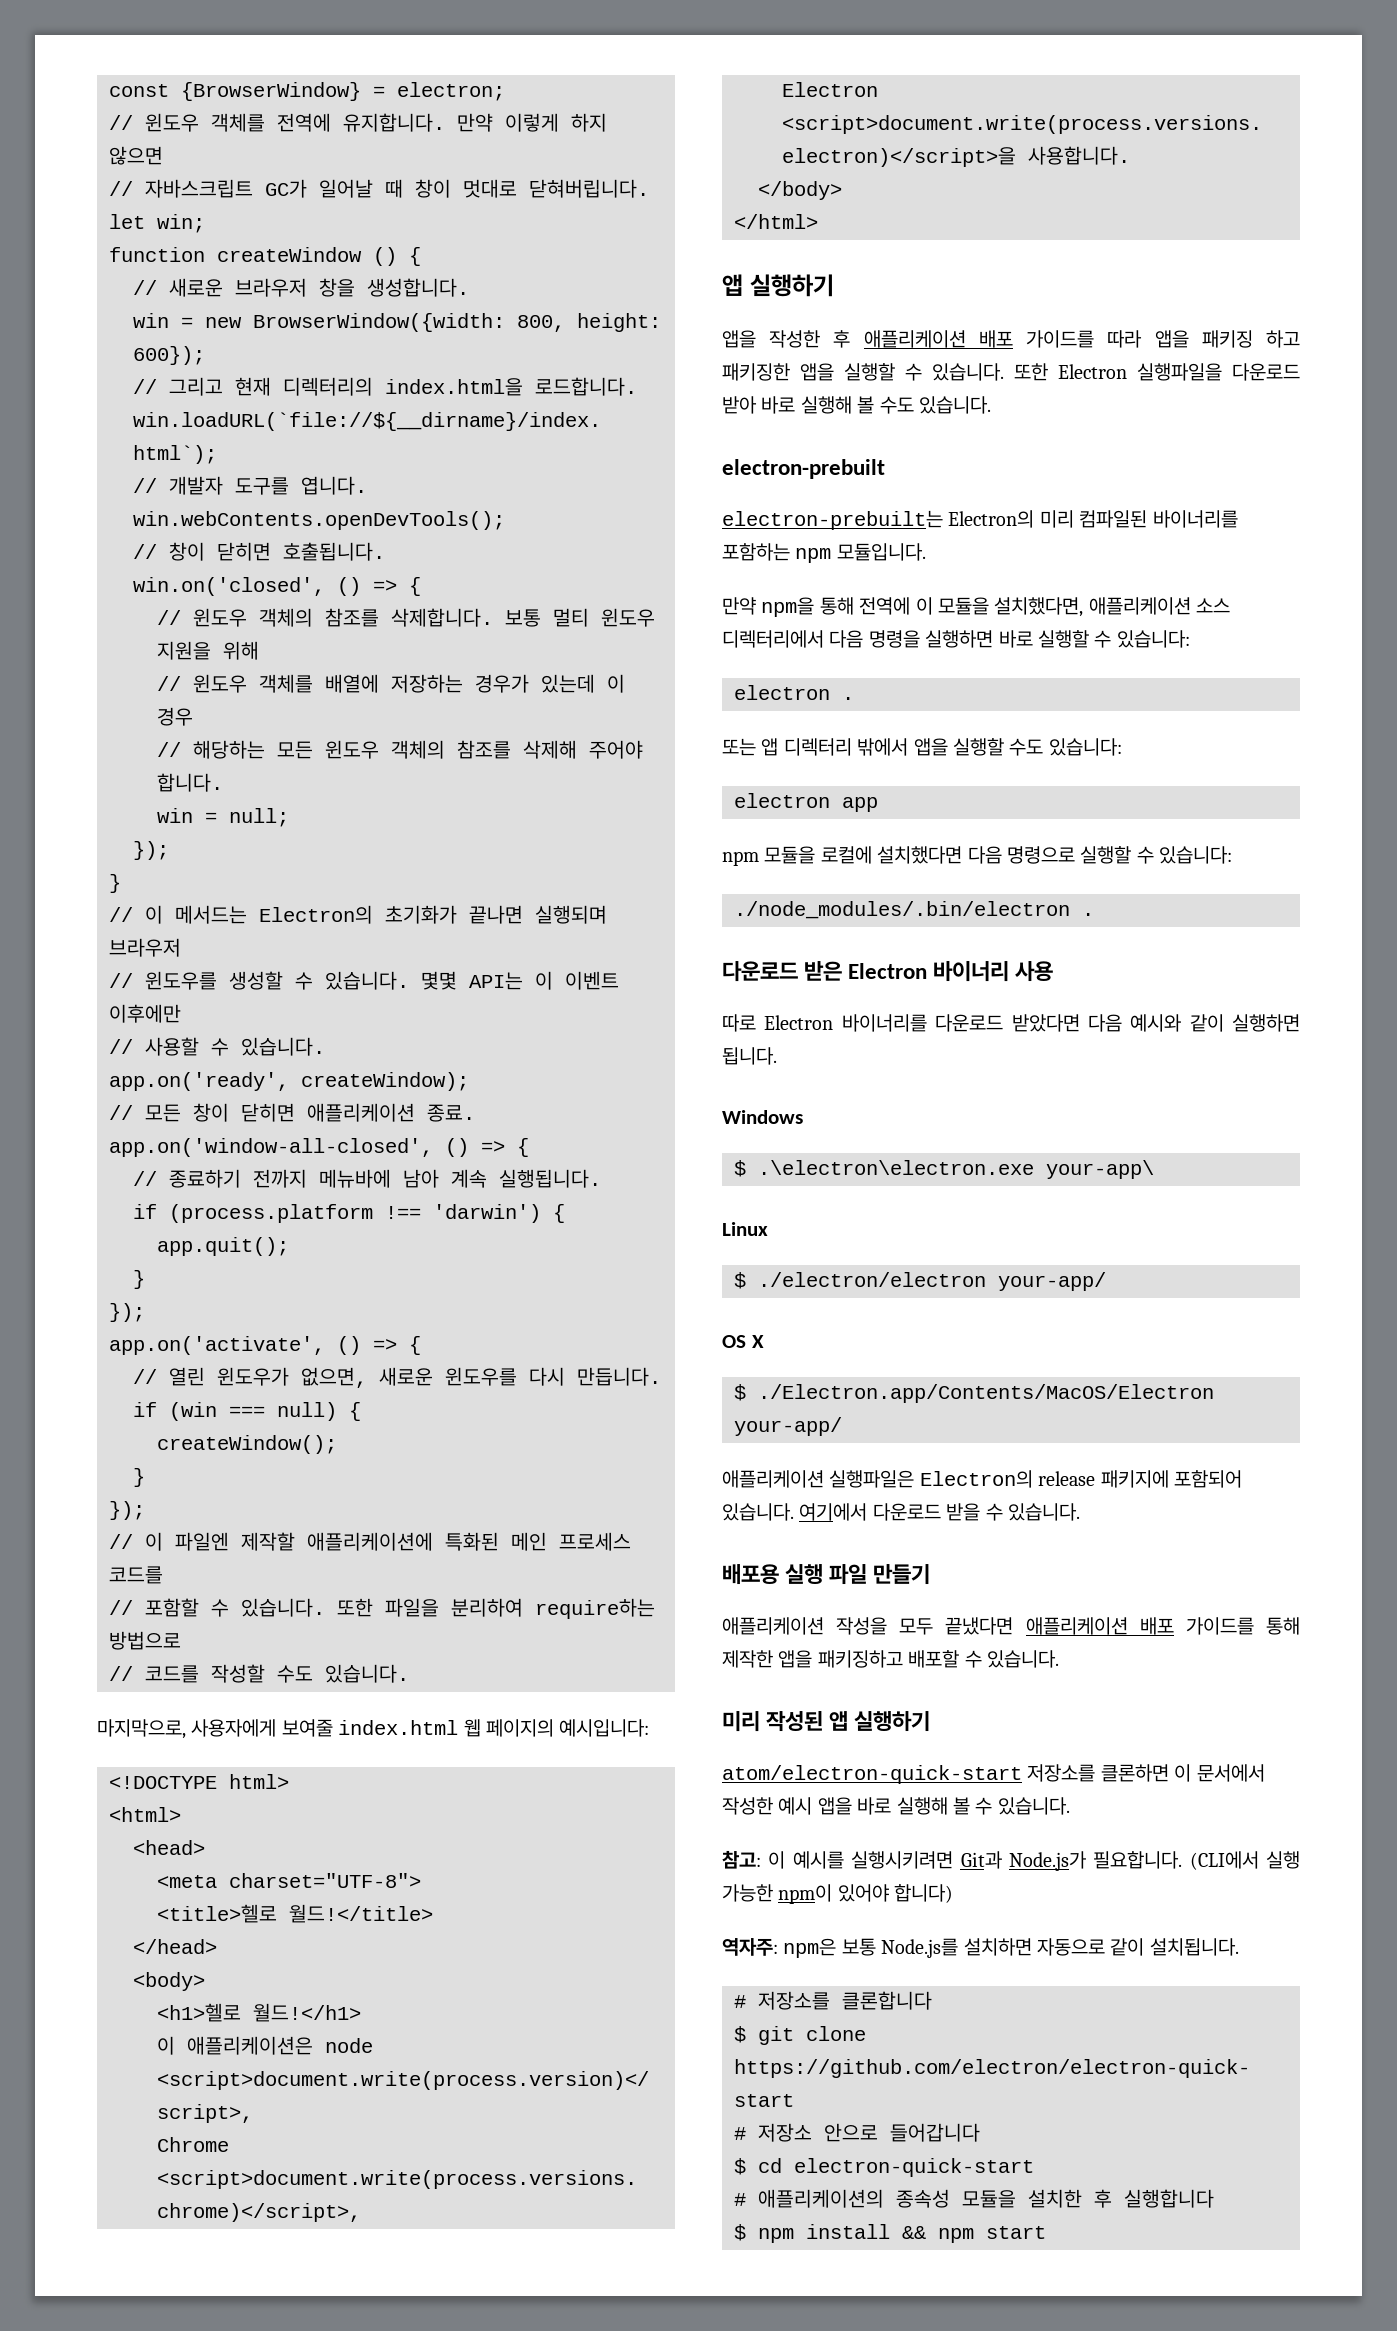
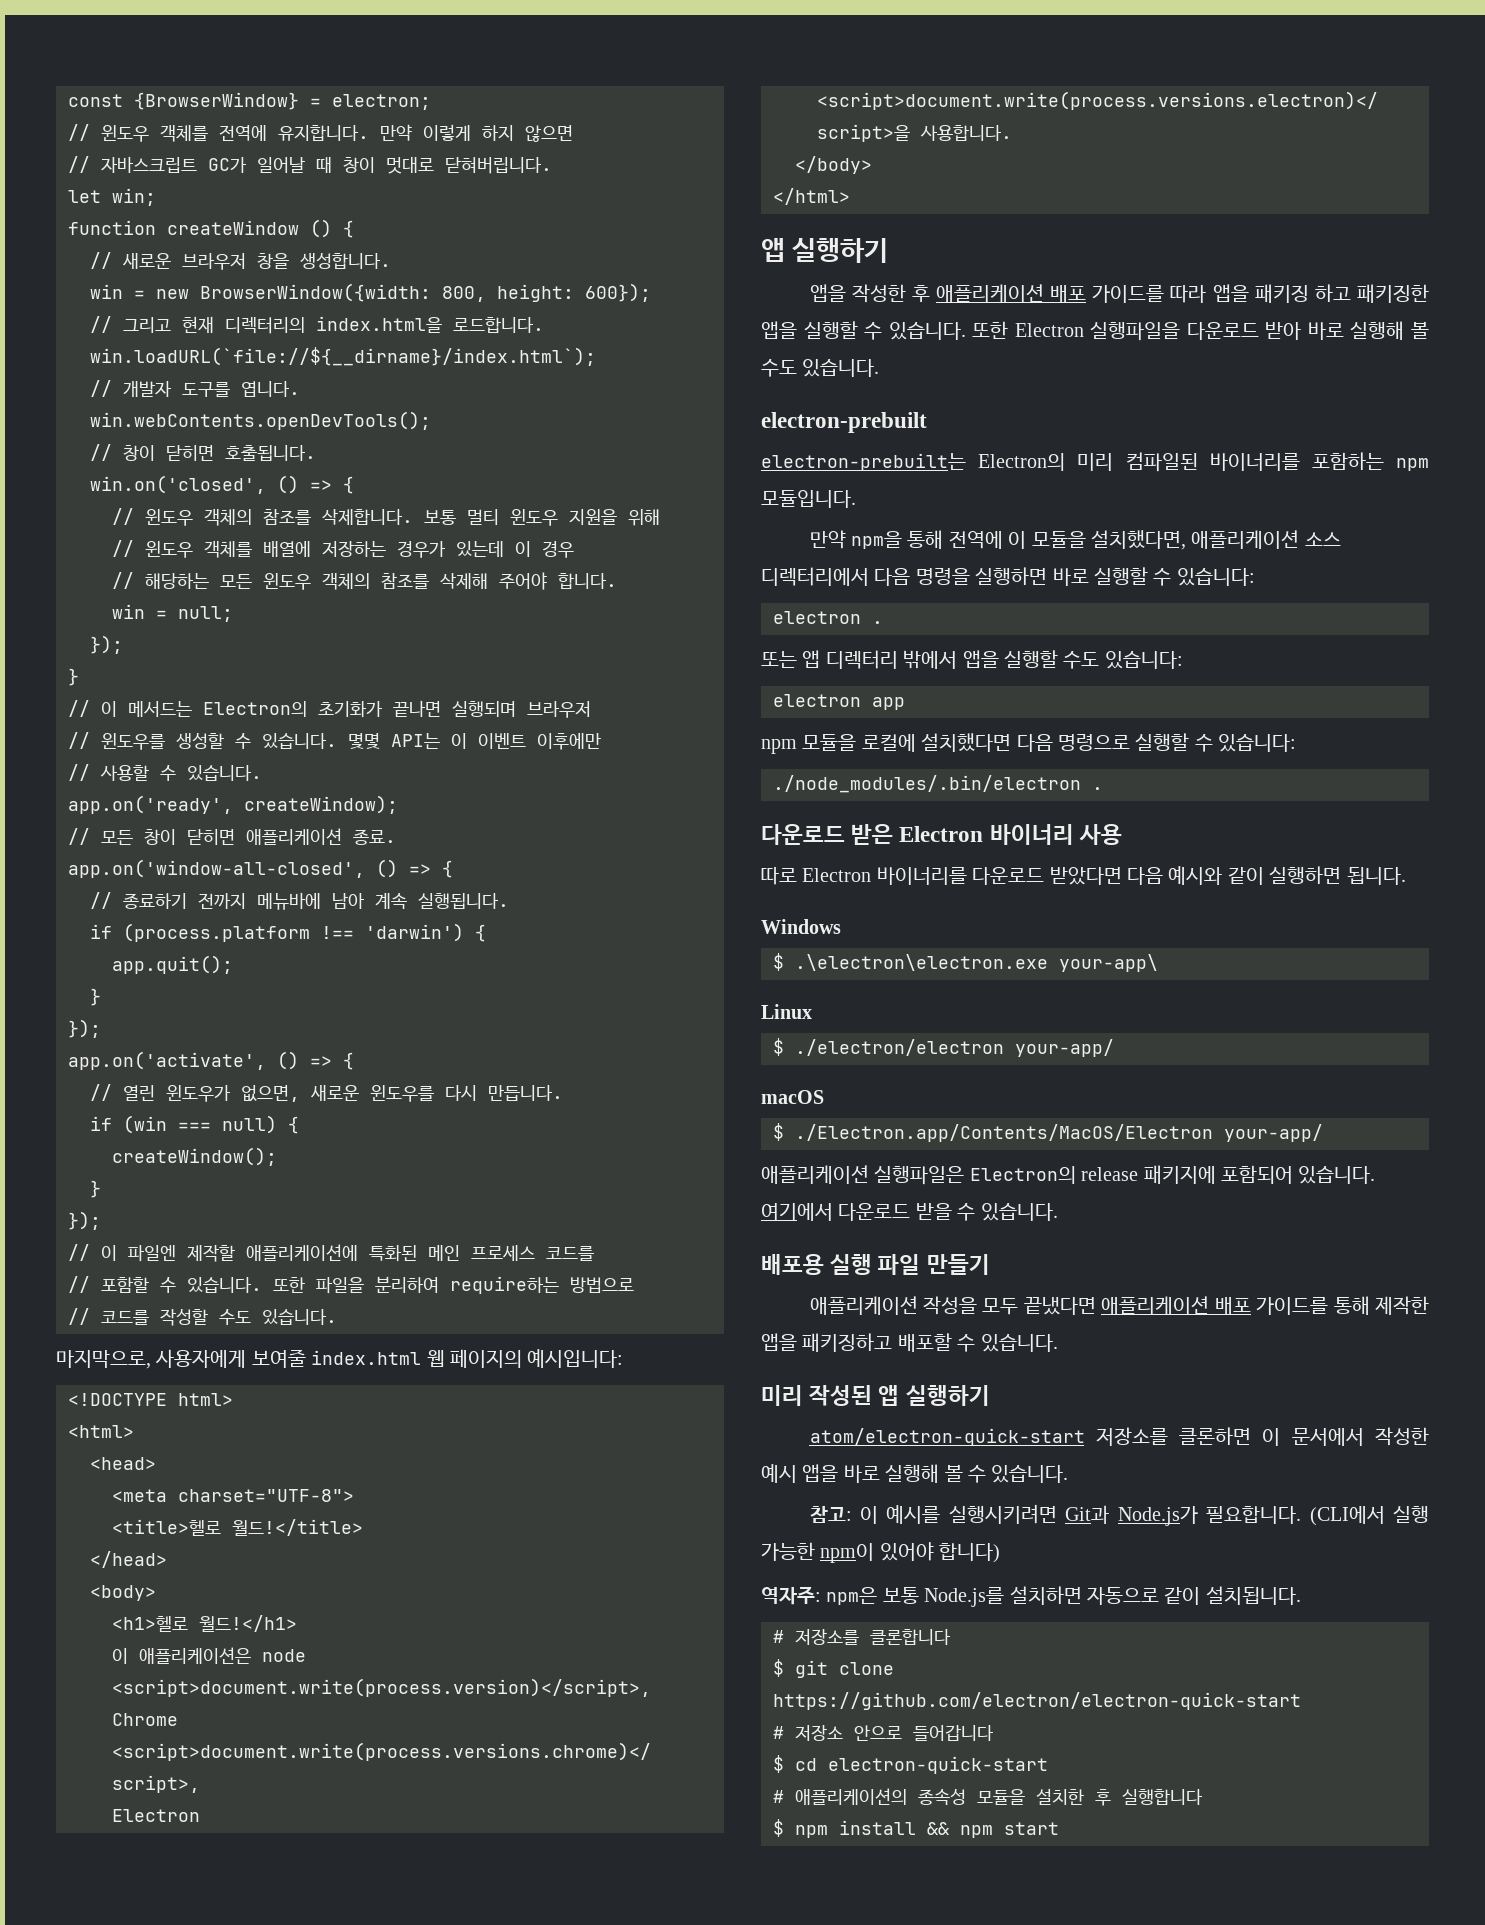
- OS X
+ macOS

